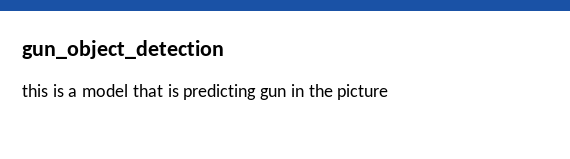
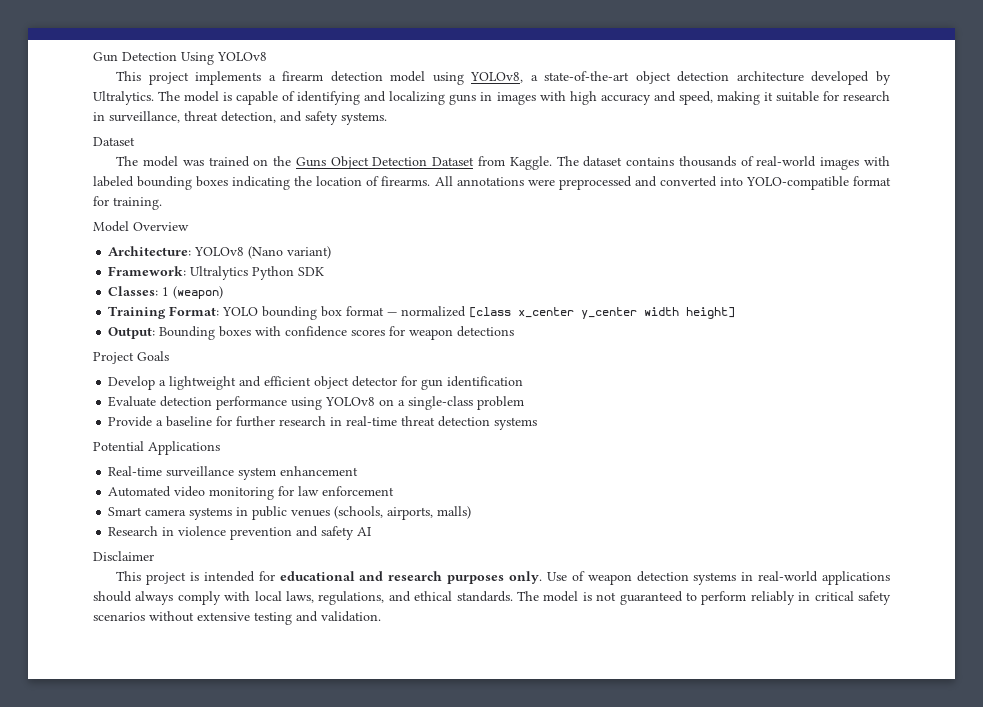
- gun_object_detection
- this is a model that is predicting gun in the picture
+ Gun Detection Using YOLOv8
+ This project implements a firearm detection model using YOLOv8, a state-of-the-art object detection architecture developed by Ultralytics. The model is capable of identifying and localizing guns in images with high accuracy and speed, making it suitable for research in surveillance, threat detection, and safety systems.
+ Dataset
+ The model was trained on the Guns Object Detection Dataset from Kaggle. The dataset contains thousands of real-world images with labeled bounding boxes indicating the location of firearms. All annotations were preprocessed and converted into YOLO-compatible format for training.
+ Model Overview
+ Architecture: YOLOv8 (Nano variant)
+ Framework: Ultralytics Python SDK
+ Classes: 1 (weapon)
+ Training Format: YOLO bounding box format — normalized [class x_center y_center width height]
+ Output: Bounding boxes with confidence scores for weapon detections
+ Project Goals
+ Develop a lightweight and efficient object detector for gun identification
+ Evaluate detection performance using YOLOv8 on a single-class problem
+ Provide a baseline for further research in real-time threat detection systems
+ Potential Applications
+ Real-time surveillance system enhancement
+ Automated video monitoring for law enforcement
+ Smart camera systems in public venues (schools, airports, malls)
+ Research in violence prevention and safety AI
+ Disclaimer
+ This project is intended for educational and research purposes only. Use of weapon detection systems in real-world applications should always comply with local laws, regulations, and ethical standards. The model is not guaranteed to perform reliably in critical safety scenarios without extensive testing and validation.

